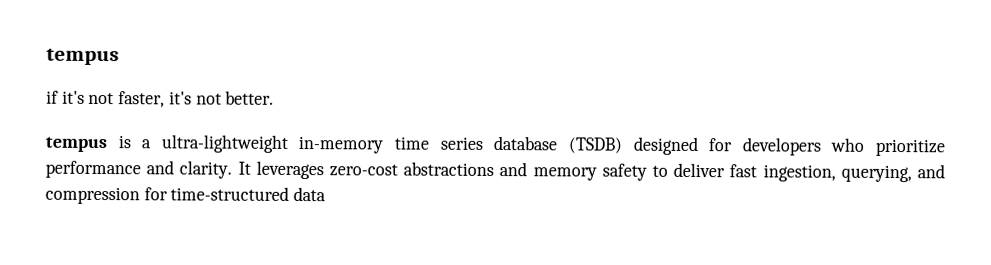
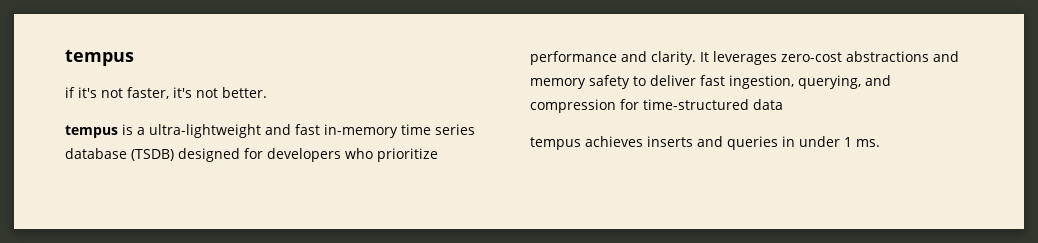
- tempus is a ultra-lightweight in-memory time series database (TSDB) designed for developers who prioritize performance and clarity.
+ tempus is a ultra-lightweight and fast in-memory time series database (TSDB) designed for developers who prioritize performance and clarity.
+ tempus achieves inserts and queries in under 1 ms.

